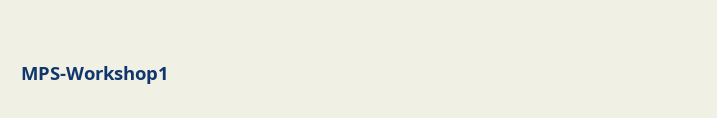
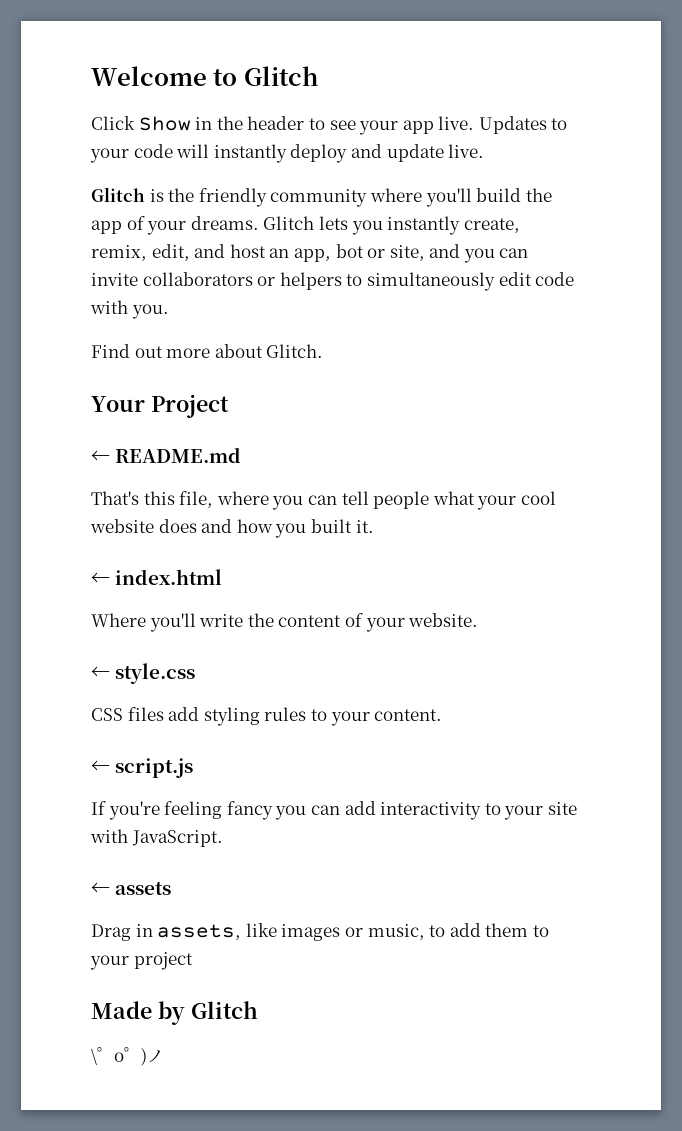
- MPS-Workshop1
+ Welcome to Glitch
+ Click Show in the header to see your app live. Updates to your code will instantly deploy and update live.
+ Glitch is the friendly community where you'll build the app of your dreams. Glitch lets you instantly create, remix, edit, and host an app, bot or site, and you can invite collaborators or helpers to simultaneously edit code with you.
+ Find out more about Glitch.
+ Your Project
+ ← README.md
+ That's this file, where you can tell people what your cool website does and how you built it.
+ ← index.html
+ Where you'll write the content of your website.
+ ← style.css
+ CSS files add styling rules to your content.
+ ← script.js
+ If you're feeling fancy you can add interactivity to your site with JavaScript.
+ ← assets
+ Drag in assets, like images or music, to add them to your project
+ Made by Glitch
+ \゜o゜)ノ

